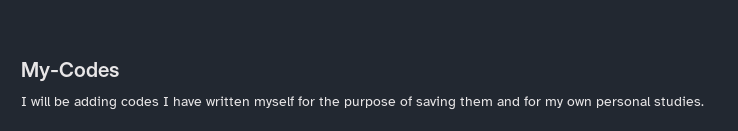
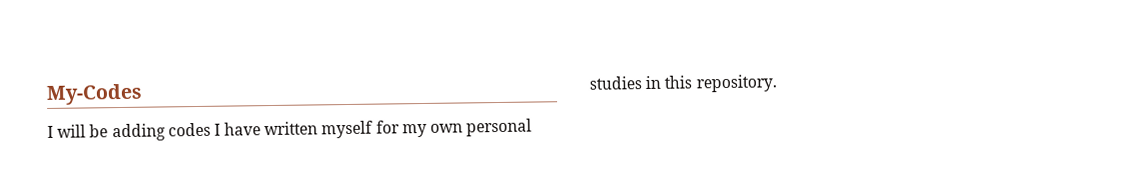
- I will be adding codes I have written myself for the purpose of saving them and for my own personal studies.
+ I will be adding codes I have written myself for my own personal studies in this repository.

